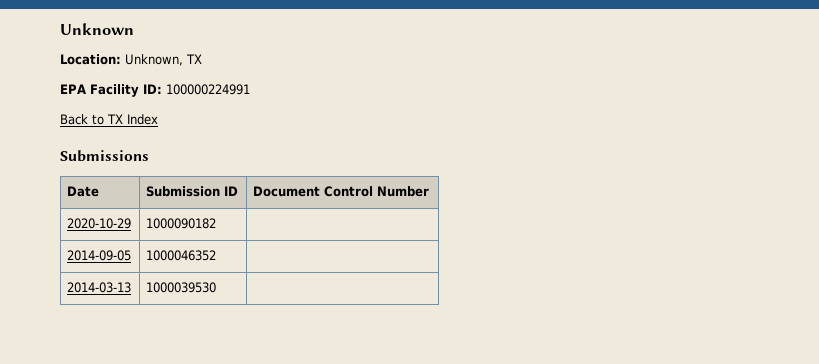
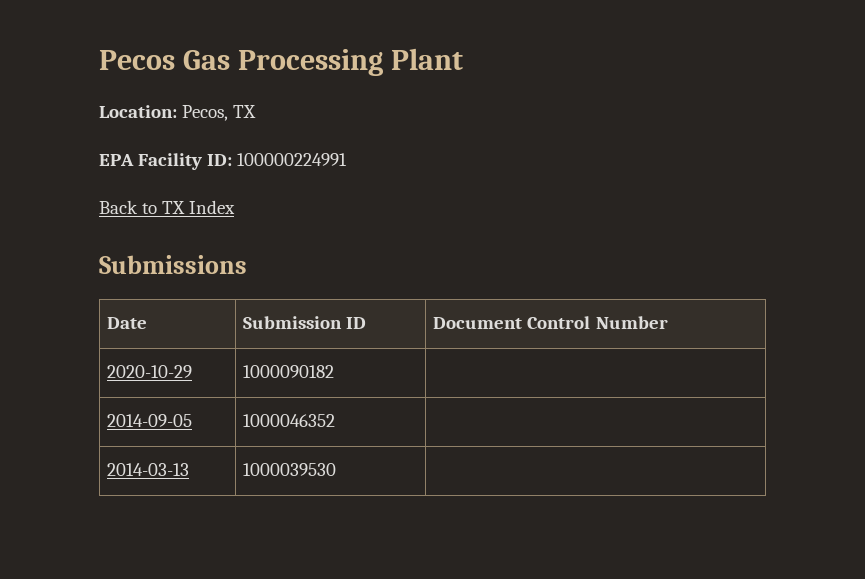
- Unknown
+ Pecos Gas Processing Plant
- Location: Unknown, TX
+ Location: Pecos, TX

